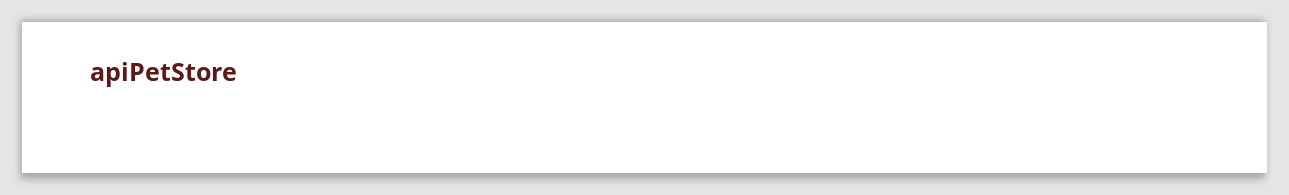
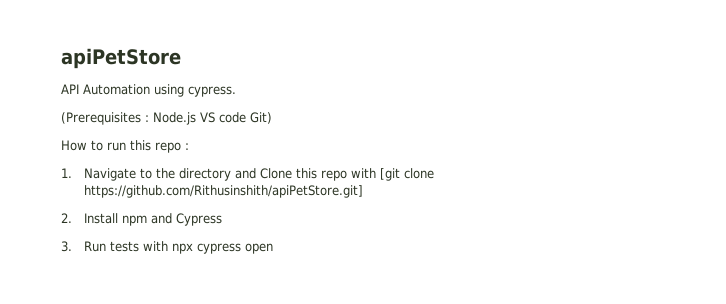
+ API Automation using cypress.
+ (Prerequisites : Node.js VS code Git)
+ How to run this repo :
+ 1. Navigate to the directory and Clone this repo with [git clone https://github.com/Rithusinshith/apiPetStore.git]
+ 2. Install npm and Cypress
+ 3. Run tests with npx cypress open

